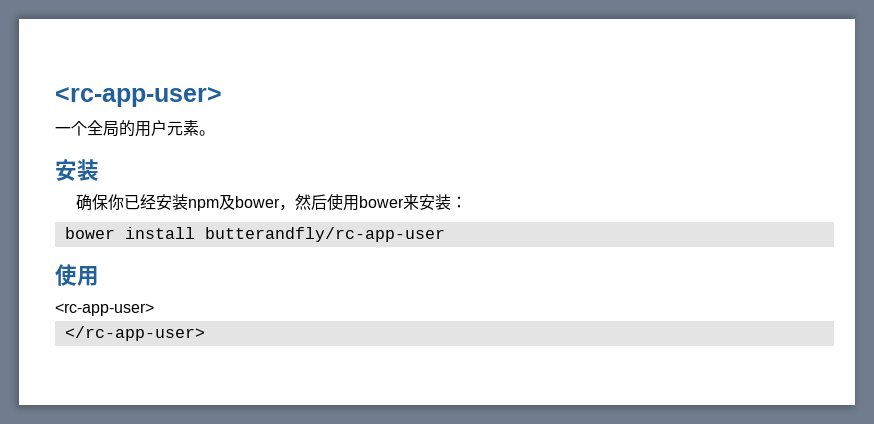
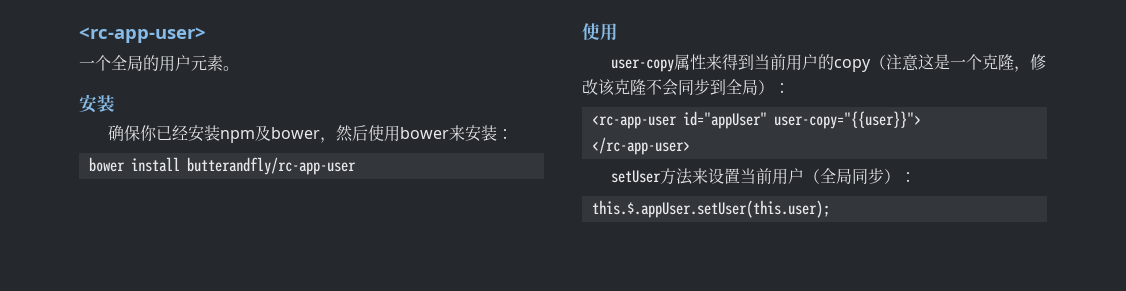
  bower install butterandfly/rc-app-user
  使用
- <rc-app-user>
+ user-copy属性来得到当前用户的copy（注意这是一个克隆，修改该克隆不会同步到全局）：
+ <rc-app-user id="appUser" user-copy="{{user}}">
  </rc-app-user>
+ setUser方法来设置当前用户（全局同步）：
+ this.$.appUser.setUser(this.user);

